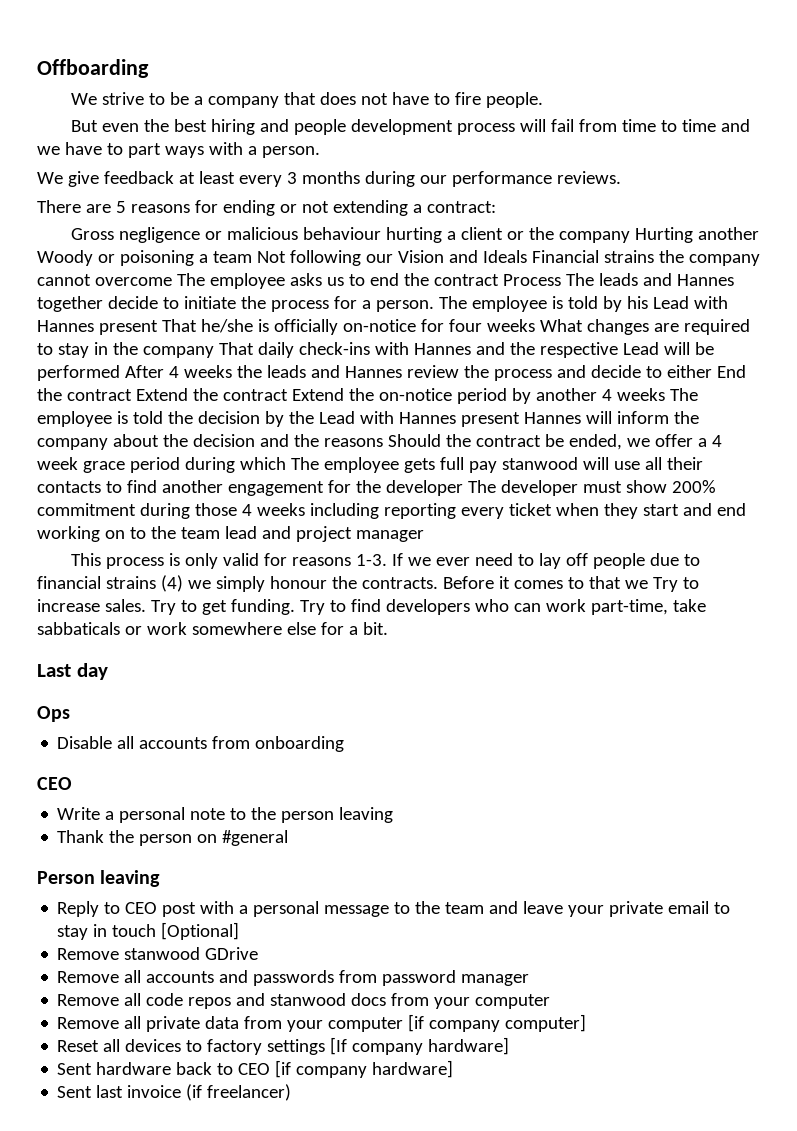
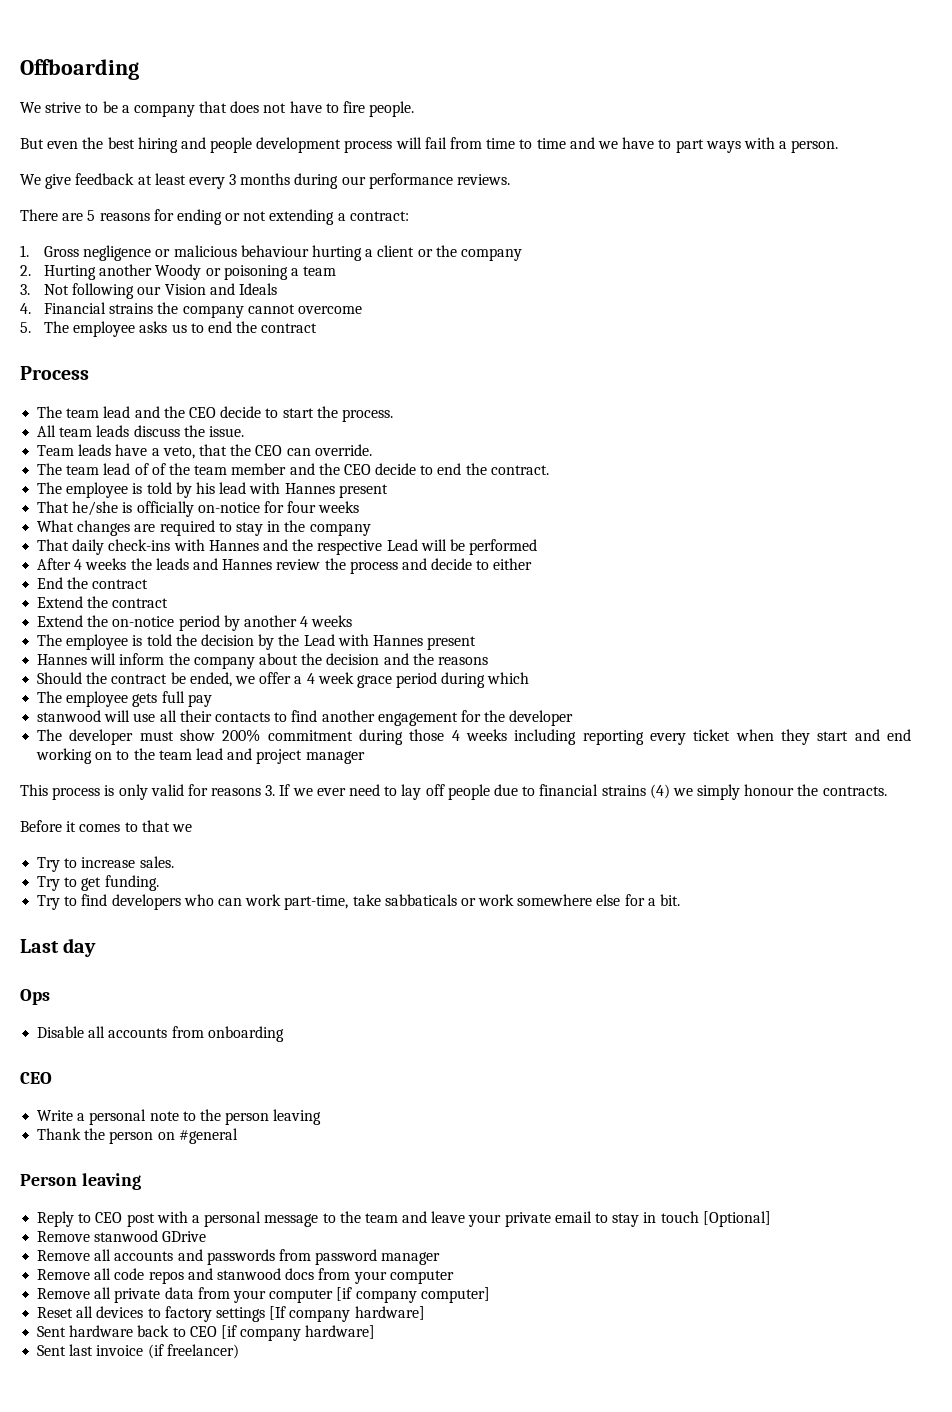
- Gross negligence or malicious behaviour hurting a client or the company Hurting another Woody or poisoning a team Not following our Vision and Ideals Financial strains the company cannot overcome The employee asks us to end the contract Process The leads and Hannes together decide to initiate the process for a person. The employee is told by his Lead with Hannes present That he/she is officially on-notice for four weeks What changes are required to stay in the company That daily check-ins with Hannes and the respective Lead will be performed After 4 weeks the leads and Hannes review the process and decide to either End the contract Extend the contract Extend the on-notice period by another 4 weeks The employee is told the decision by the Lead with Hannes present Hannes will inform the company about the decision and the reasons Should the contract be ended, we offer a 4 week grace period during which The employee gets full pay stanwood will use all their contacts to find another engagement for the developer The developer must show 200% commitment during those 4 weeks including reporting every ticket when they start and end working on to the team lead and project manager
+ 1. Gross negligence or malicious behaviour hurting a client or the company
+ 2. Hurting another Woody or poisoning a team
+ 3. Not following our Vision and Ideals
+ 4. Financial strains the company cannot overcome
+ 5. The employee asks us to end the contract
+ Process
+ The team lead and the CEO decide to start the process.
+ All team leads discuss the issue.
+ Team leads have a veto, that the CEO can override.
+ The team lead of of the team member and the CEO decide to end the contract.
+ The employee is told by his lead with Hannes present
+ That he/she is officially on-notice for four weeks
+ What changes are required to stay in the company
+ That daily check-ins with Hannes and the respective Lead will be performed
+ After 4 weeks the leads and Hannes review the process and decide to either
+ End the contract
+ Extend the contract
+ Extend the on-notice period by another 4 weeks
+ The employee is told the decision by the Lead with Hannes present
+ Hannes will inform the company about the decision and the reasons
+ Should the contract be ended, we offer a 4 week grace period during which
+ The employee gets full pay
+ stanwood will use all their contacts to find another engagement for the developer
+ The developer must show 200% commitment during those 4 weeks including reporting every ticket when they start and end working on to the team lead and project manager
- This process is only valid for reasons 1-3. If we ever need to lay off people due to financial strains (4) we simply honour the contracts. Before it comes to that we Try to increase sales. Try to get funding. Try to find developers who can work part-time, take sabbaticals or work somewhere else for a bit.
+ This process is only valid for reasons 3. If we ever need to lay off people due to financial strains (4) we simply honour the contracts.
+ Before it comes to that we
+ Try to increase sales.
+ Try to get funding.
+ Try to find developers who can work part-time, take sabbaticals or work somewhere else for a bit.

